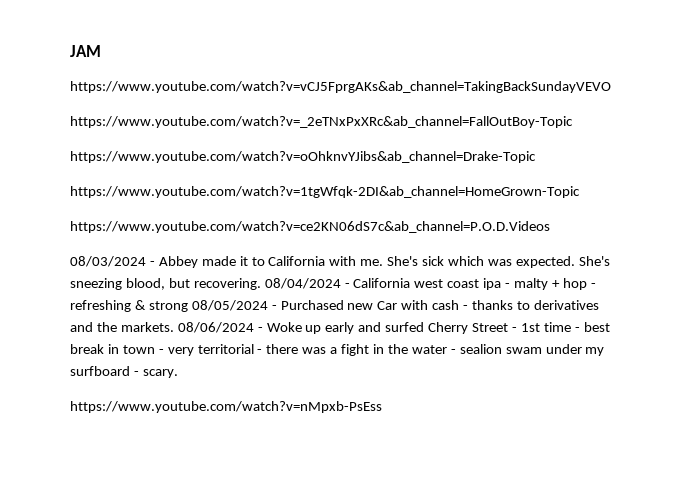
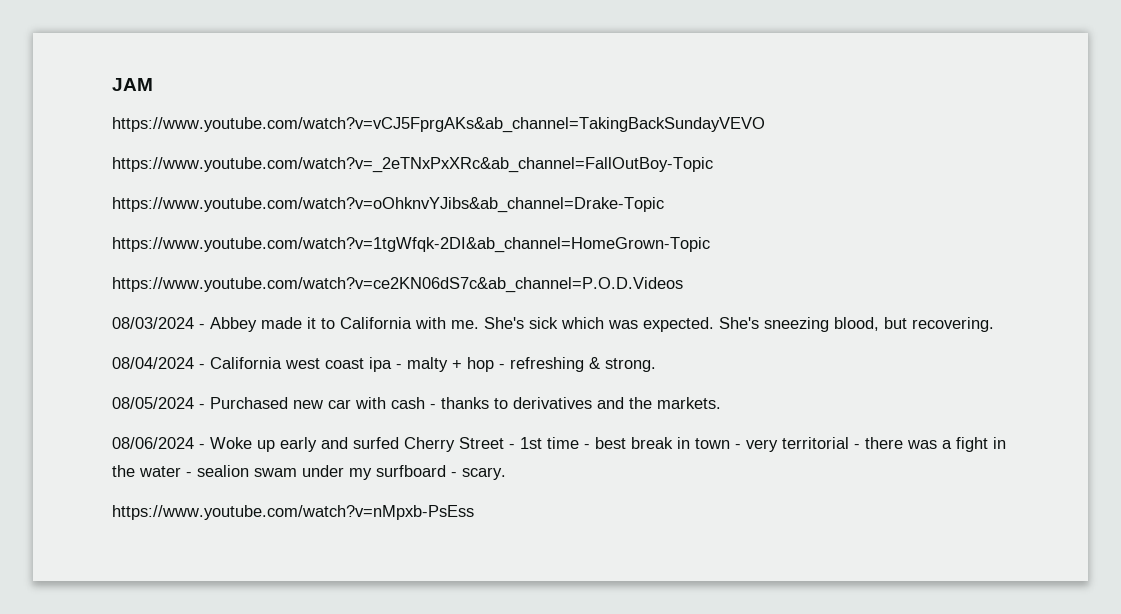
- She's sneezing blood, but recovering. 08/04/2024 - California west coast ipa - malty + hop - refreshing & strong 08/05/2024 - Purchased new Car with cash - thanks to derivatives and the markets. 08/06/2024 - Woke up early and surfed Cherry Street - 1st time - best break in town - very territorial - there was a fight in the water - sealion swam under my surfboard - scary.
+ She's sneezing blood, but recovering.
+ 08/04/2024 - California west coast ipa - malty + hop - refreshing & strong.
+ 08/05/2024 - Purchased new car with cash - thanks to derivatives and the markets.
+ 08/06/2024 - Woke up early and surfed Cherry Street - 1st time - best break in town - very territorial - there was a fight in the water - sealion swam under my surfboard - scary.

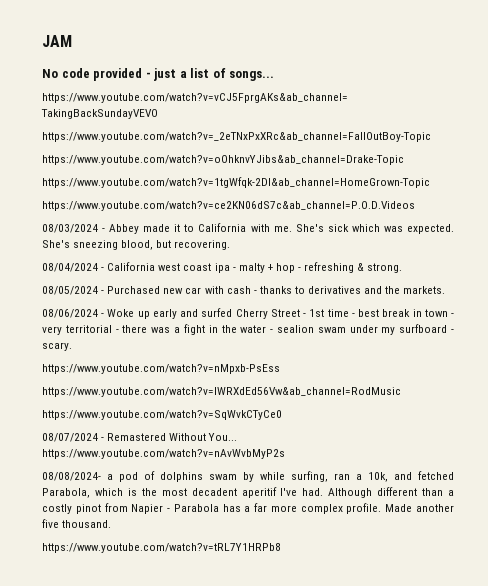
+ No code provided - just a list of songs...
+ https://www.youtube.com/watch?v=IWRXdEd56Vw&ab_channel=RodMusic
+ https://www.youtube.com/watch?v=SqWvkCTyCe0
+ 08/07/2024 - Remastered Without You... https://www.youtube.com/watch?v=nAvWvbMyP2s
+ 08/08/2024- a pod of dolphins swam by while surfing, ran a 10k, and fetched Parabola, which is the most decadent aperitif I've had. Although different than a costly pinot from Napier - Parabola has a far more complex profile. Made another five thousand.
+ https://www.youtube.com/watch?v=tRL7Y1HRPb8

